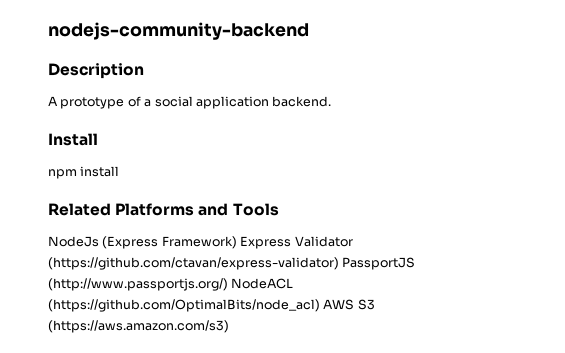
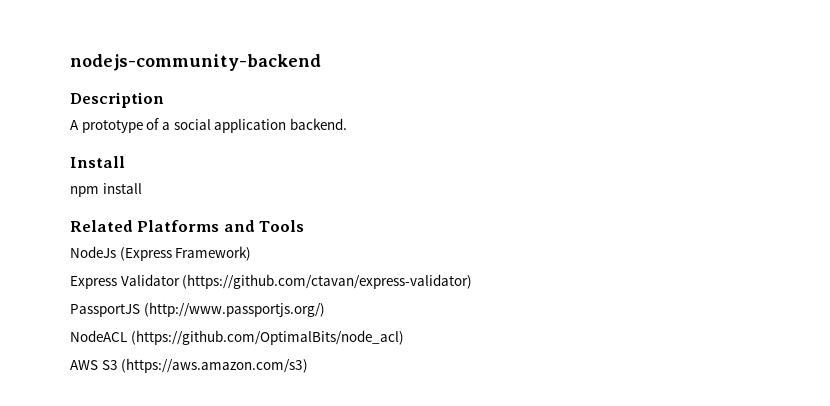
- NodeJs (Express Framework) Express Validator (https://github.com/ctavan/express-validator) PassportJS (http://www.passportjs.org/) NodeACL (https://github.com/OptimalBits/node_acl) AWS S3 (https://aws.amazon.com/s3)
+ NodeJs (Express Framework)
+ Express Validator (https://github.com/ctavan/express-validator)
+ PassportJS (http://www.passportjs.org/)
+ NodeACL (https://github.com/OptimalBits/node_acl)
+ AWS S3 (https://aws.amazon.com/s3)

